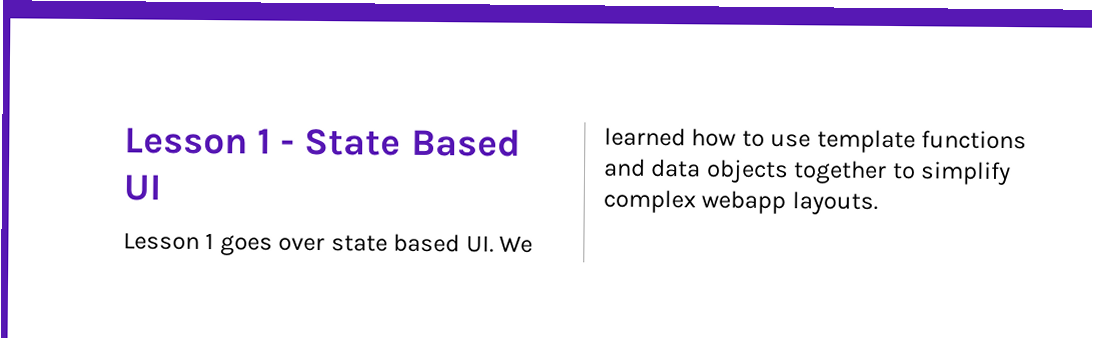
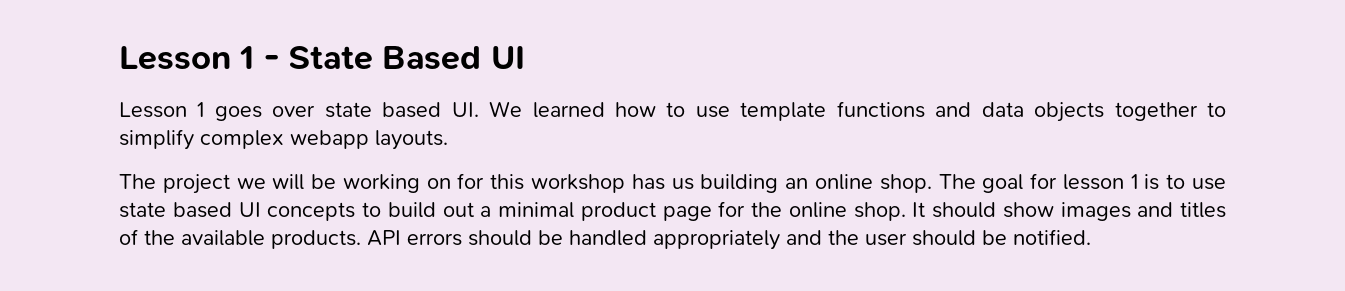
+ The project we will be working on for this workshop has us building an online shop. The goal for lesson 1 is to use state based UI concepts to build out a minimal product page for the online shop. It should show images and titles of the available products. API errors should be handled appropriately and the user should be notified.

